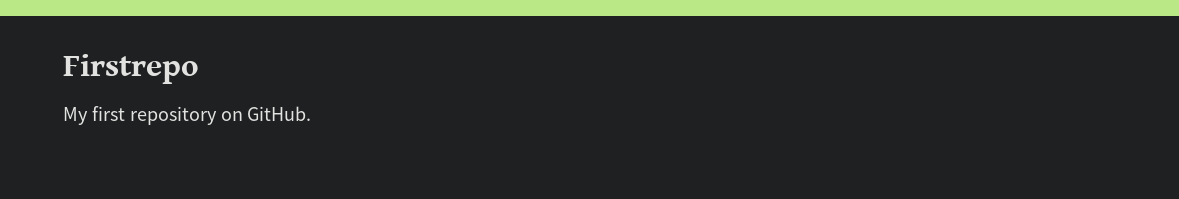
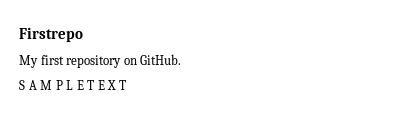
+ S A M P L E T E X T

